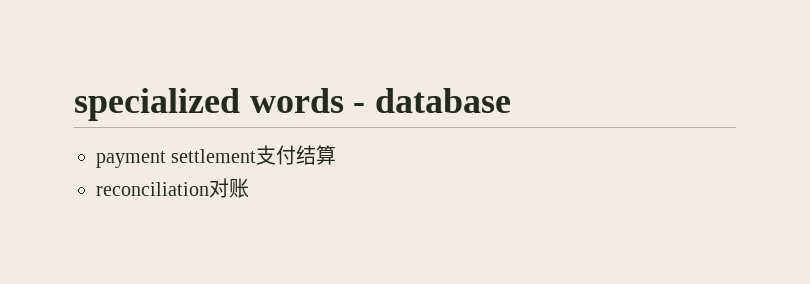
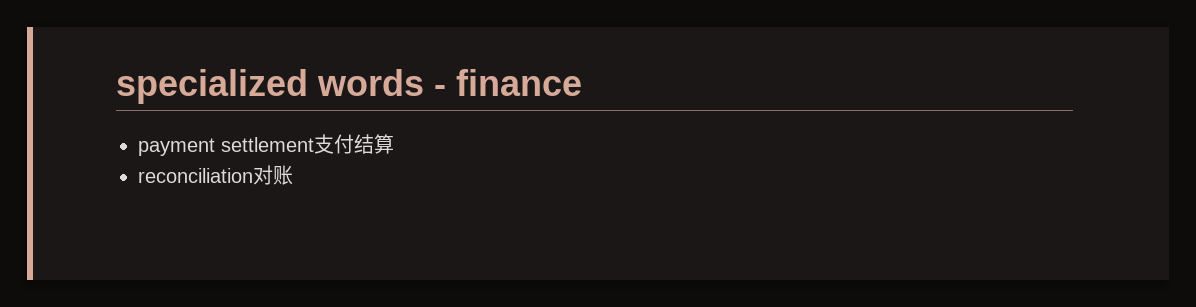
- specialized words - database
+ specialized words - finance

